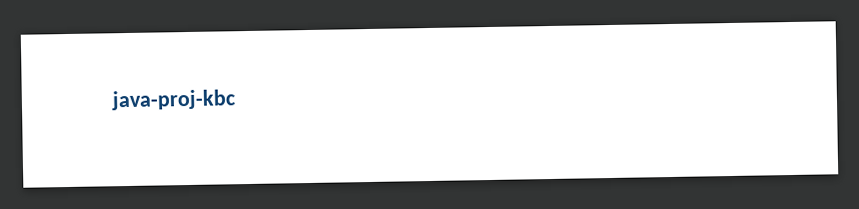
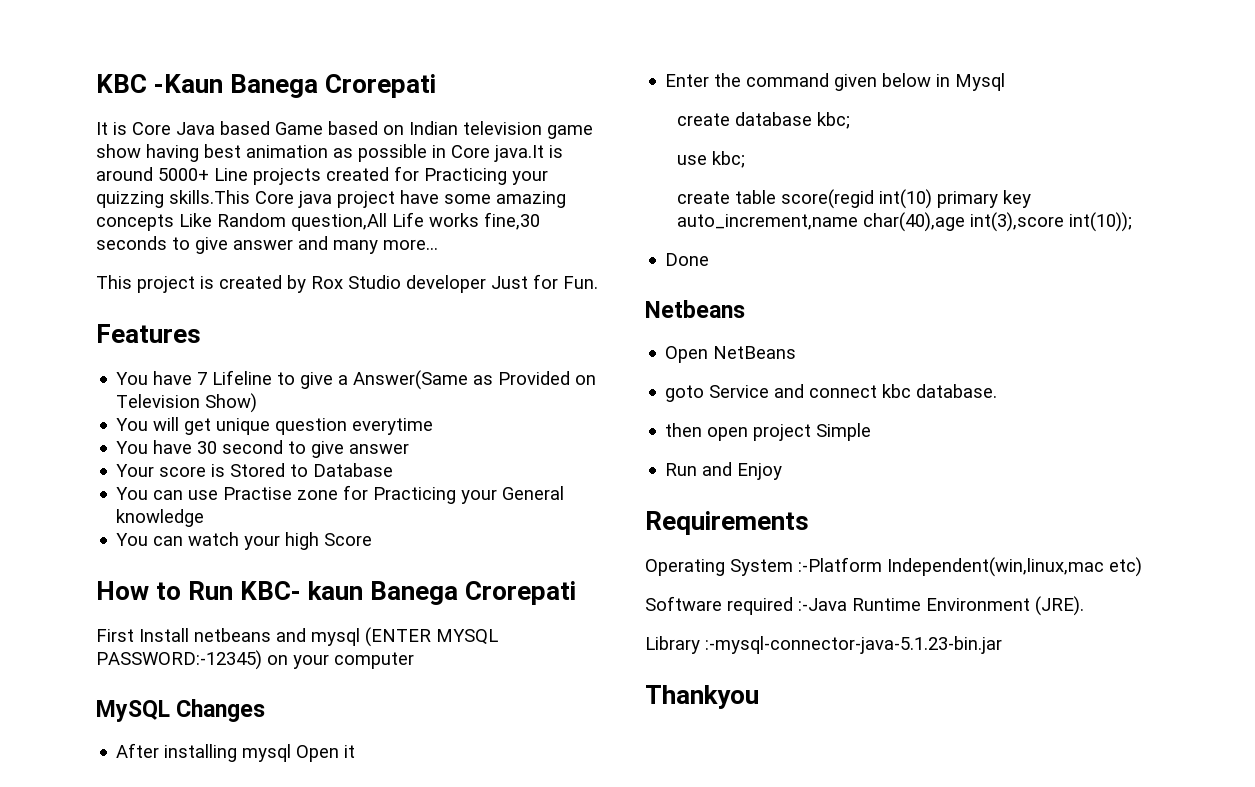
- java-proj-kbc
+ KBC -Kaun Banega Crorepati
+ It is Core Java based Game based on Indian television game show having best animation as possible in Core java.It is around 5000+ Line projects created for Practicing your quizzing skills.This Core java project have some amazing concepts Like Random question,All Life works fine,30 seconds to give answer and many more...
+ This project is created by Rox Studio developer Just for Fun.
+ Features
+ You have 7 Lifeline to give a Answer(Same as Provided on Television Show)
+ You will get unique question everytime
+ You have 30 second to give answer
+ Your score is Stored to Database
+ You can use Practise zone for Practicing your General knowledge
+ You can watch your high Score
+ How to Run KBC- kaun Banega Crorepati
+ First Install netbeans and mysql (ENTER MYSQL PASSWORD:-12345) on your computer
+ MySQL Changes
+ After installing mysql Open it
+ Enter the command given below in Mysql
+ create database kbc;
+ use kbc;
+ create table score(regid int(10) primary key auto_increment,name char(40),age int(3),score int(10));
+ Done
+ Netbeans
+ Open NetBeans
+ goto Service and connect kbc database.
+ then open project Simple
+ Run and Enjoy
+ Requirements
+ Operating System :-Platform Independent(win,linux,mac etc)
+ Software required :-Java Runtime Environment (JRE).
+ Library :-mysql-connector-java-5.1.23-bin.jar
+ Thankyou

